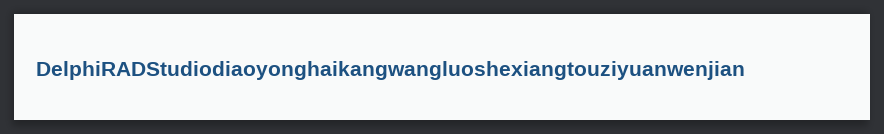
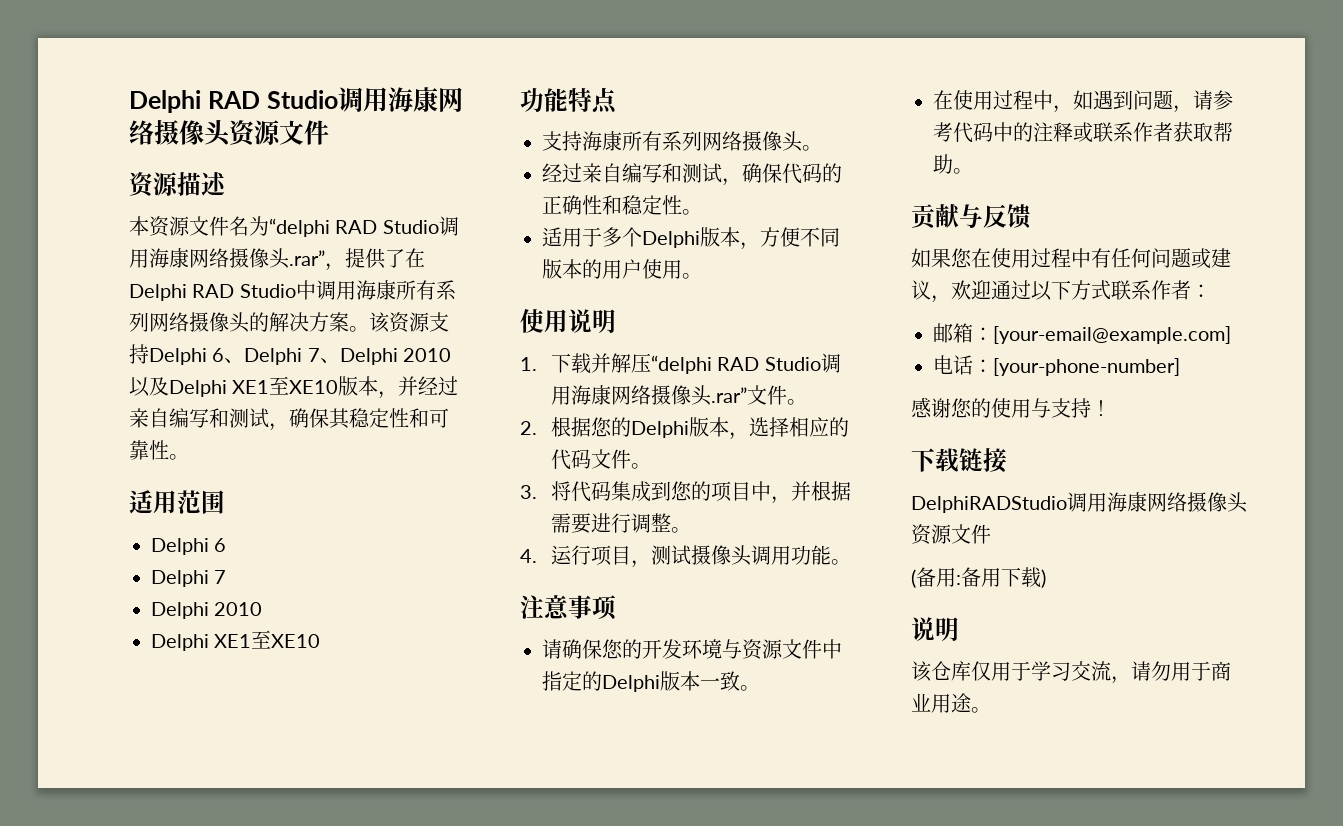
- DelphiRADStudiodiaoyonghaikangwangluoshexiangtouziyuanwenjian
+ Delphi RAD Studio调用海康网络摄像头资源文件
+ 资源描述
+ 本资源文件名为“delphi RAD Studio调用海康网络摄像头.rar”，提供了在Delphi RAD Studio中调用海康所有系列网络摄像头的解决方案。该资源支持Delphi 6、Delphi 7、Delphi 2010以及Delphi XE1至XE10版本，并经过亲自编写和测试，确保其稳定性和可靠性。
+ 适用范围
+ Delphi 6
+ Delphi 7
+ Delphi 2010
+ Delphi XE1至XE10
+ 功能特点
+ 支持海康所有系列网络摄像头。
+ 经过亲自编写和测试，确保代码的正确性和稳定性。
+ 适用于多个Delphi版本，方便不同版本的用户使用。
+ 使用说明
+ 1.下载并解压“delphi RAD Studio调用海康网络摄像头.rar”文件。
+ 2.根据您的Delphi版本，选择相应的代码文件。
+ 3.将代码集成到您的项目中，并根据需要进行调整。
+ 4.运行项目，测试摄像头调用功能。
+ 注意事项
+ 请确保您的开发环境与资源文件中指定的Delphi版本一致。
+ 在使用过程中，如遇到问题，请参考代码中的注释或联系作者获取帮助。
+ 贡献与反馈
+ 如果您在使用过程中有任何问题或建议，欢迎通过以下方式联系作者：
+ 邮箱：[your-email@example.com]
+ 电话：[your-phone-number]
+ 感谢您的使用与支持！
+ 下载链接
+ DelphiRADStudio调用海康网络摄像头资源文件
+ (备用:备用下载)
+ 说明
+ 该仓库仅用于学习交流，请勿用于商业用途。

